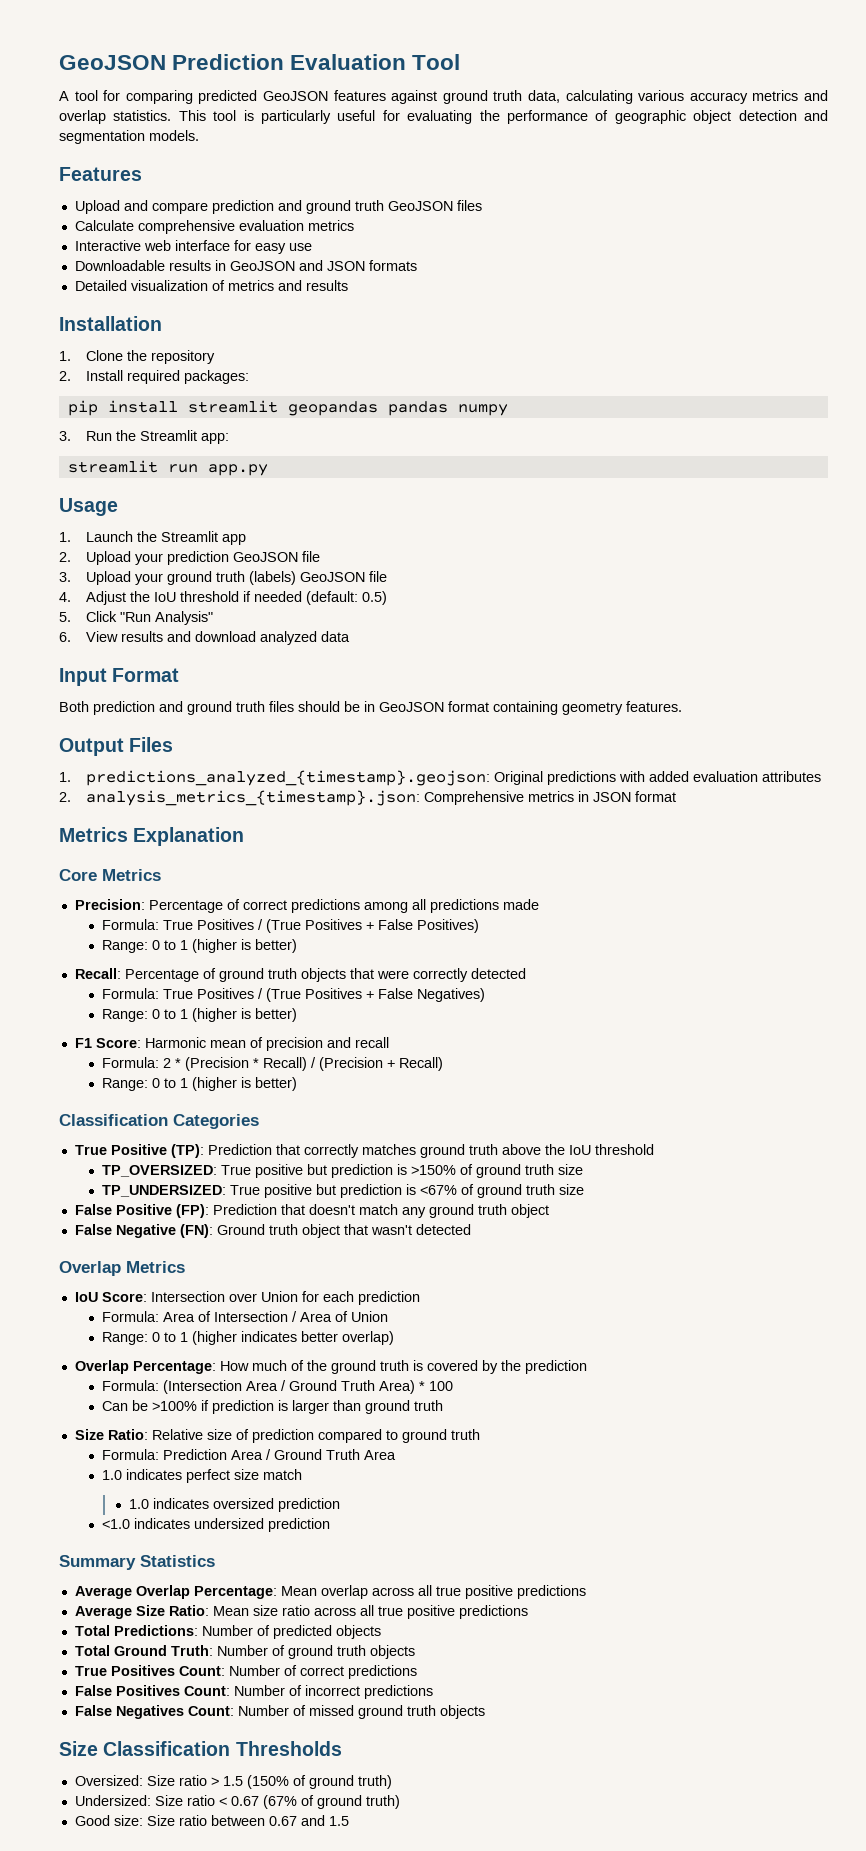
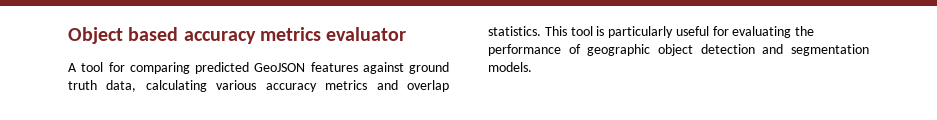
- GeoJSON Prediction Evaluation Tool
+ Object based accuracy metrics evaluator
- Features
- Upload and compare prediction and ground truth GeoJSON files
- Calculate comprehensive evaluation metrics
- Interactive web interface for easy use
- Downloadable results in GeoJSON and JSON formats
- Detailed visualization of metrics and results
- Installation
- 1. Clone the repository
- 2. Install required packages:
- pip install streamlit geopandas pandas numpy
- 3. Run the Streamlit app:
- streamlit run app.py
- Usage
- 1. Launch the Streamlit app
- 2. Upload your prediction GeoJSON file
- 3. Upload your ground truth (labels) GeoJSON file
- 4. Adjust the IoU threshold if needed (default: 0.5)
- 5. Click "Run Analysis"
- 6. View results and download analyzed data
- Input Format
- Both prediction and ground truth files should be in GeoJSON format containing geometry features.
- Output Files
- 1. predictions_analyzed_{timestamp}.geojson: Original predictions with added evaluation attributes
- 2. analysis_metrics_{timestamp}.json: Comprehensive metrics in JSON format
- Metrics Explanation
- Core Metrics
- Precision: Percentage of correct predictions among all predictions made
- Formula: True Positives / (True Positives + False Positives)
- Range: 0 to 1 (higher is better)
- Recall: Percentage of ground truth objects that were correctly detected
- Formula: True Positives / (True Positives + False Negatives)
- Range: 0 to 1 (higher is better)
- F1 Score: Harmonic mean of precision and recall
- Formula: 2 * (Precision * Recall) / (Precision + Recall)
- Range: 0 to 1 (higher is better)
- Classification Categories
- True Positive (TP): Prediction that correctly matches ground truth above the IoU threshold
- TP_OVERSIZED: True positive but prediction is >150% of ground truth size
- TP_UNDERSIZED: True positive but prediction is <67% of ground truth size
- False Positive (FP): Prediction that doesn't match any ground truth object
- False Negative (FN): Ground truth object that wasn't detected
- Overlap Metrics
- IoU Score: Intersection over Union for each prediction
- Formula: Area of Intersection / Area of Union
- Range: 0 to 1 (higher indicates better overlap)
- Overlap Percentage: How much of the ground truth is covered by the prediction
- Formula: (Intersection Area / Ground Truth Area) * 100
- Can be >100% if prediction is larger than ground truth
- Size Ratio: Relative size of prediction compared to ground truth
- Formula: Prediction Area / Ground Truth Area
- 1.0 indicates perfect size match
- 1.0 indicates oversized prediction
- <1.0 indicates undersized prediction
- Summary Statistics
- Average Overlap Percentage: Mean overlap across all true positive predictions
- Average Size Ratio: Mean size ratio across all true positive predictions
- Total Predictions: Number of predicted objects
- Total Ground Truth: Number of ground truth objects
- True Positives Count: Number of correct predictions
- False Positives Count: Number of incorrect predictions
- False Negatives Count: Number of missed ground truth objects
- Size Classification Thresholds
- Oversized: Size ratio > 1.5 (150% of ground truth)
- Undersized: Size ratio < 0.67 (67% of ground truth)
- Good size: Size ratio between 0.67 and 1.5

